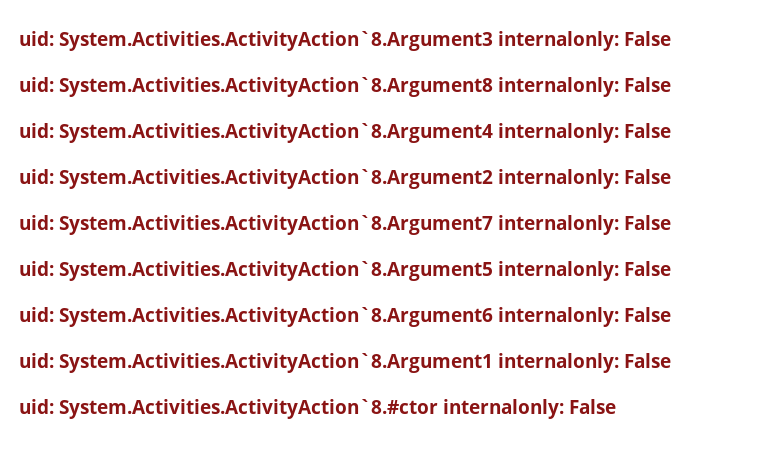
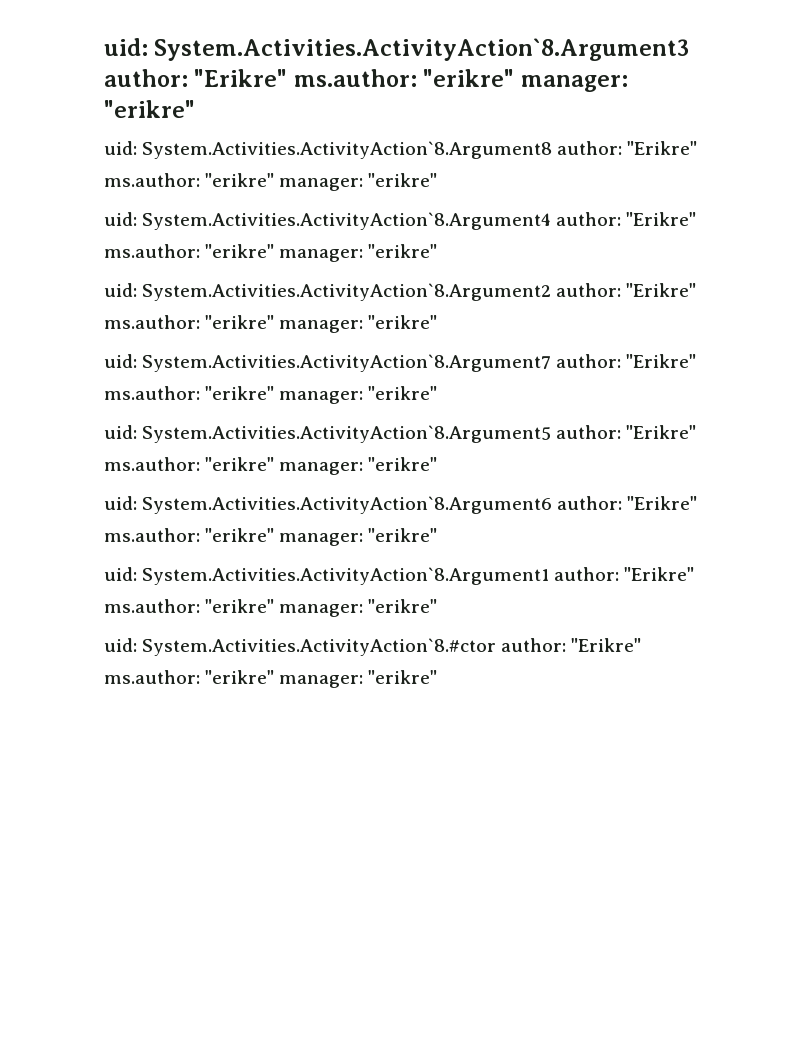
- uid: System.Activities.ActivityAction`8.Argument3 internalonly: False
- uid: System.Activities.ActivityAction`8.Argument8 internalonly: False
- uid: System.Activities.ActivityAction`8.Argument4 internalonly: False
- uid: System.Activities.ActivityAction`8.Argument2 internalonly: False
- uid: System.Activities.ActivityAction`8.Argument7 internalonly: False
- uid: System.Activities.ActivityAction`8.Argument5 internalonly: False
- uid: System.Activities.ActivityAction`8.Argument6 internalonly: False
- uid: System.Activities.ActivityAction`8.Argument1 internalonly: False
- uid: System.Activities.ActivityAction`8.#ctor internalonly: False
+ uid: System.Activities.ActivityAction`8.Argument3 author: "Erikre" ms.author: "erikre" manager: "erikre"
+ uid: System.Activities.ActivityAction`8.Argument8 author: "Erikre" ms.author: "erikre" manager: "erikre"
+ uid: System.Activities.ActivityAction`8.Argument4 author: "Erikre" ms.author: "erikre" manager: "erikre"
+ uid: System.Activities.ActivityAction`8.Argument2 author: "Erikre" ms.author: "erikre" manager: "erikre"
+ uid: System.Activities.ActivityAction`8.Argument7 author: "Erikre" ms.author: "erikre" manager: "erikre"
+ uid: System.Activities.ActivityAction`8.Argument5 author: "Erikre" ms.author: "erikre" manager: "erikre"
+ uid: System.Activities.ActivityAction`8.Argument6 author: "Erikre" ms.author: "erikre" manager: "erikre"
+ uid: System.Activities.ActivityAction`8.Argument1 author: "Erikre" ms.author: "erikre" manager: "erikre"
+ uid: System.Activities.ActivityAction`8.#ctor author: "Erikre" ms.author: "erikre" manager: "erikre"

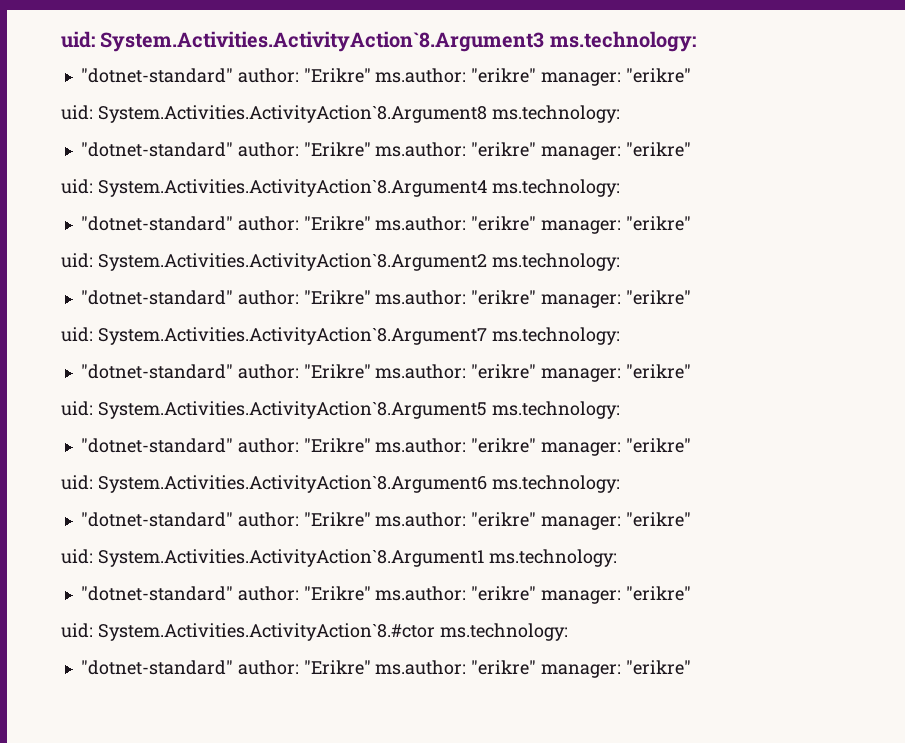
- uid: System.Activities.ActivityAction`8.Argument3 author: "Erikre" ms.author: "erikre" manager: "erikre"
+ uid: System.Activities.ActivityAction`8.Argument3 ms.technology:
+ "dotnet-standard" author: "Erikre" ms.author: "erikre" manager: "erikre"
- uid: System.Activities.ActivityAction`8.Argument8 author: "Erikre" ms.author: "erikre" manager: "erikre"
+ uid: System.Activities.ActivityAction`8.Argument8 ms.technology:
+ "dotnet-standard" author: "Erikre" ms.author: "erikre" manager: "erikre"
- uid: System.Activities.ActivityAction`8.Argument4 author: "Erikre" ms.author: "erikre" manager: "erikre"
+ uid: System.Activities.ActivityAction`8.Argument4 ms.technology:
+ "dotnet-standard" author: "Erikre" ms.author: "erikre" manager: "erikre"
- uid: System.Activities.ActivityAction`8.Argument2 author: "Erikre" ms.author: "erikre" manager: "erikre"
+ uid: System.Activities.ActivityAction`8.Argument2 ms.technology:
+ "dotnet-standard" author: "Erikre" ms.author: "erikre" manager: "erikre"
- uid: System.Activities.ActivityAction`8.Argument7 author: "Erikre" ms.author: "erikre" manager: "erikre"
+ uid: System.Activities.ActivityAction`8.Argument7 ms.technology:
+ "dotnet-standard" author: "Erikre" ms.author: "erikre" manager: "erikre"
- uid: System.Activities.ActivityAction`8.Argument5 author: "Erikre" ms.author: "erikre" manager: "erikre"
+ uid: System.Activities.ActivityAction`8.Argument5 ms.technology:
+ "dotnet-standard" author: "Erikre" ms.author: "erikre" manager: "erikre"
- uid: System.Activities.ActivityAction`8.Argument6 author: "Erikre" ms.author: "erikre" manager: "erikre"
+ uid: System.Activities.ActivityAction`8.Argument6 ms.technology:
+ "dotnet-standard" author: "Erikre" ms.author: "erikre" manager: "erikre"
- uid: System.Activities.ActivityAction`8.Argument1 author: "Erikre" ms.author: "erikre" manager: "erikre"
+ uid: System.Activities.ActivityAction`8.Argument1 ms.technology:
+ "dotnet-standard" author: "Erikre" ms.author: "erikre" manager: "erikre"
- uid: System.Activities.ActivityAction`8.#ctor author: "Erikre" ms.author: "erikre" manager: "erikre"
+ uid: System.Activities.ActivityAction`8.#ctor ms.technology:
+ "dotnet-standard" author: "Erikre" ms.author: "erikre" manager: "erikre"

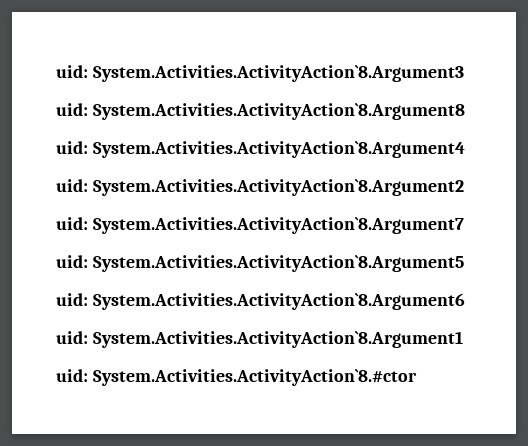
- uid: System.Activities.ActivityAction`8.Argument3 ms.technology:
- "dotnet-standard" author: "Erikre" ms.author: "erikre" manager: "erikre"
- uid: System.Activities.ActivityAction`8.Argument8 ms.technology:
- "dotnet-standard" author: "Erikre" ms.author: "erikre" manager: "erikre"
- uid: System.Activities.ActivityAction`8.Argument4 ms.technology:
- "dotnet-standard" author: "Erikre" ms.author: "erikre" manager: "erikre"
- uid: System.Activities.ActivityAction`8.Argument2 ms.technology:
- "dotnet-standard" author: "Erikre" ms.author: "erikre" manager: "erikre"
- uid: System.Activities.ActivityAction`8.Argument7 ms.technology:
- "dotnet-standard" author: "Erikre" ms.author: "erikre" manager: "erikre"
- uid: System.Activities.ActivityAction`8.Argument5 ms.technology:
- "dotnet-standard" author: "Erikre" ms.author: "erikre" manager: "erikre"
- uid: System.Activities.ActivityAction`8.Argument6 ms.technology:
- "dotnet-standard" author: "Erikre" ms.author: "erikre" manager: "erikre"
- uid: System.Activities.ActivityAction`8.Argument1 ms.technology:
- "dotnet-standard" author: "Erikre" ms.author: "erikre" manager: "erikre"
- uid: System.Activities.ActivityAction`8.#ctor ms.technology:
- "dotnet-standard" author: "Erikre" ms.author: "erikre" manager: "erikre"
+ uid: System.Activities.ActivityAction`8.Argument3
+ uid: System.Activities.ActivityAction`8.Argument8
+ uid: System.Activities.ActivityAction`8.Argument4
+ uid: System.Activities.ActivityAction`8.Argument2
+ uid: System.Activities.ActivityAction`8.Argument7
+ uid: System.Activities.ActivityAction`8.Argument5
+ uid: System.Activities.ActivityAction`8.Argument6
+ uid: System.Activities.ActivityAction`8.Argument1
+ uid: System.Activities.ActivityAction`8.#ctor

